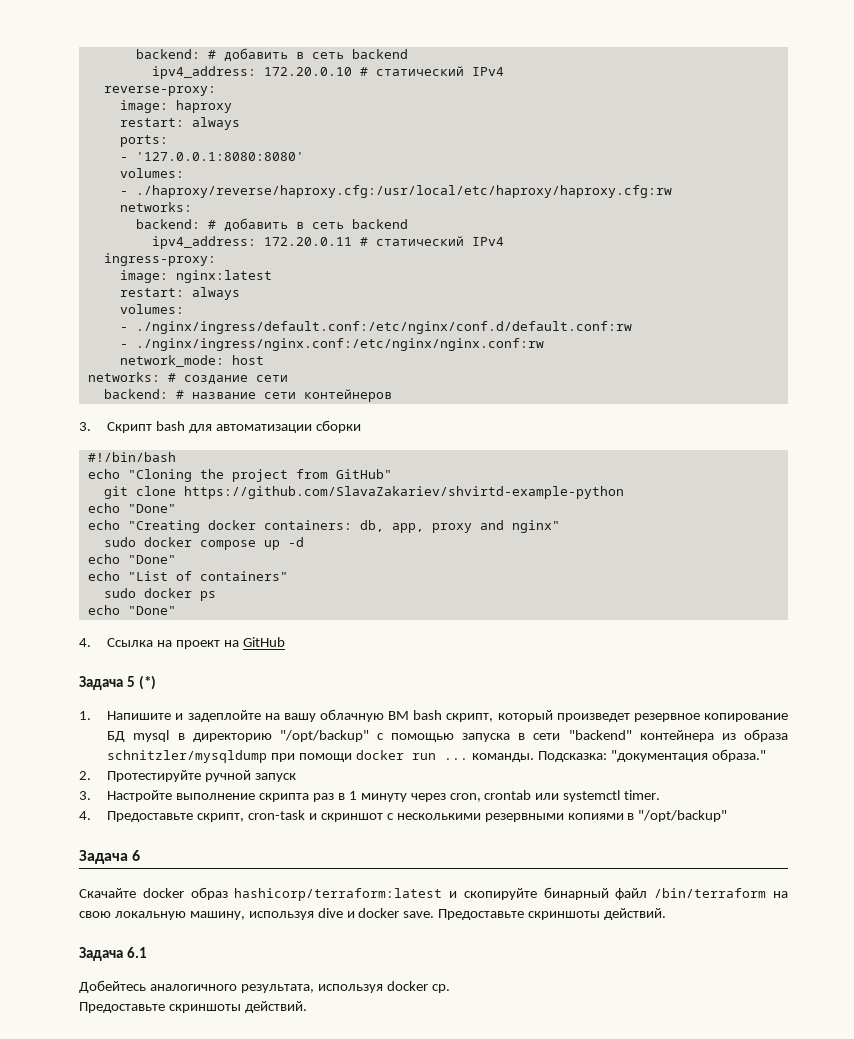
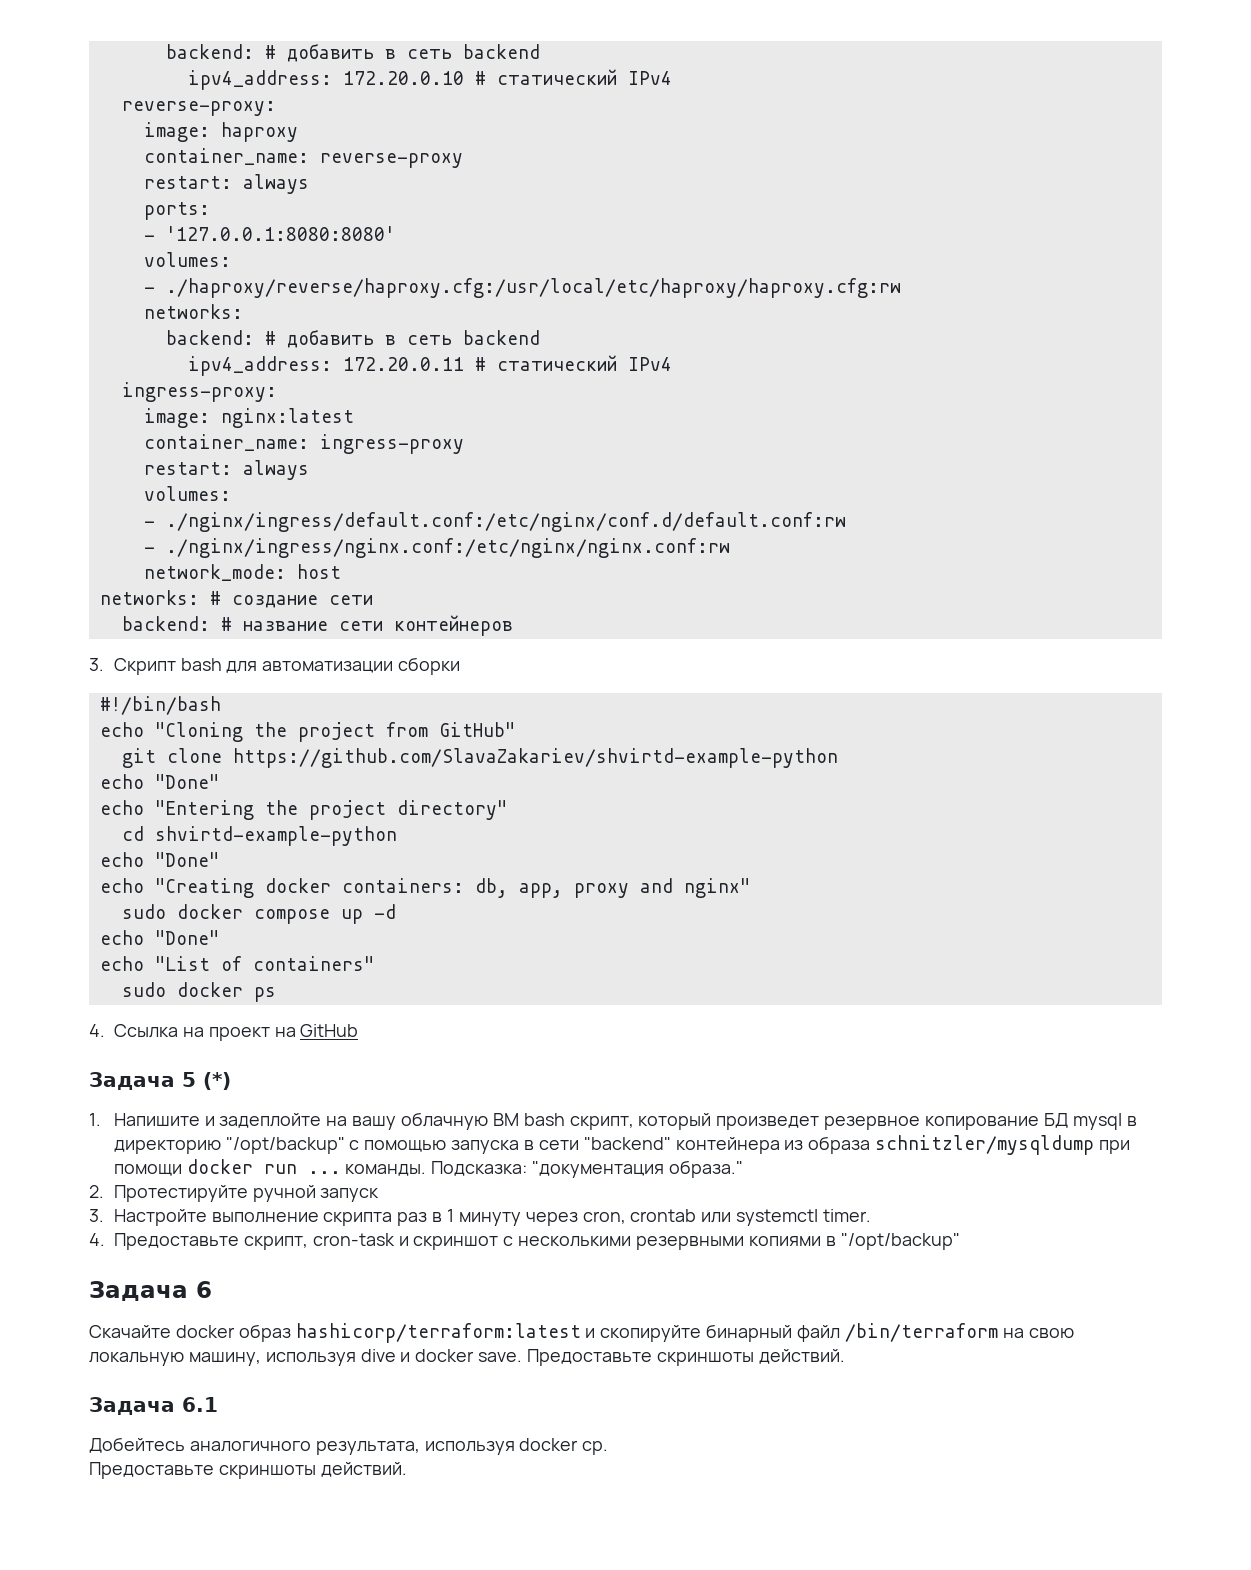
+ container_name: reverse-proxy
+ container_name: ingress-proxy
+ echo "Entering the project directory"
+ cd shvirtd-example-python
+ echo "Done"
  sudo docker ps
- echo "Done"

